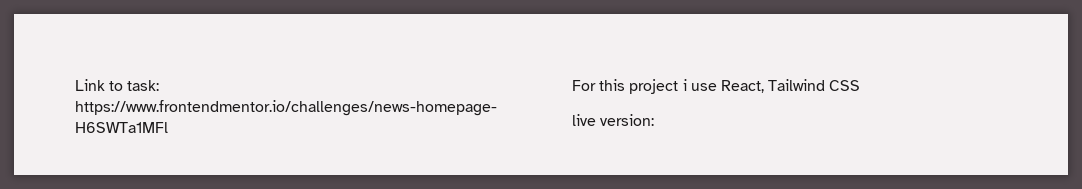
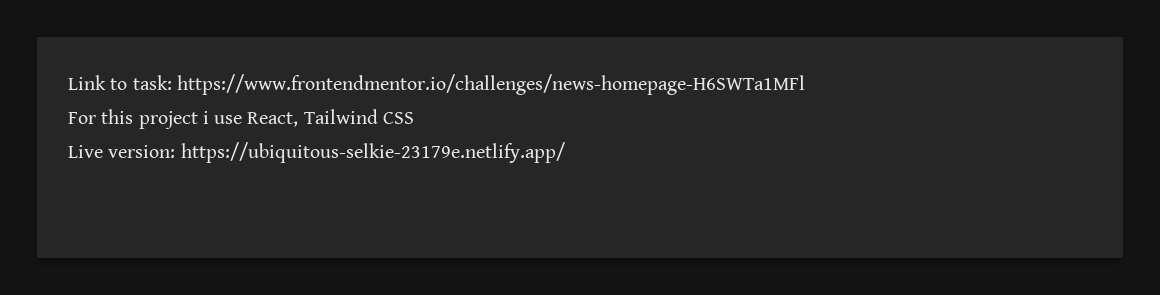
- live version:
+ Live version: https://ubiquitous-selkie-23179e.netlify.app/

